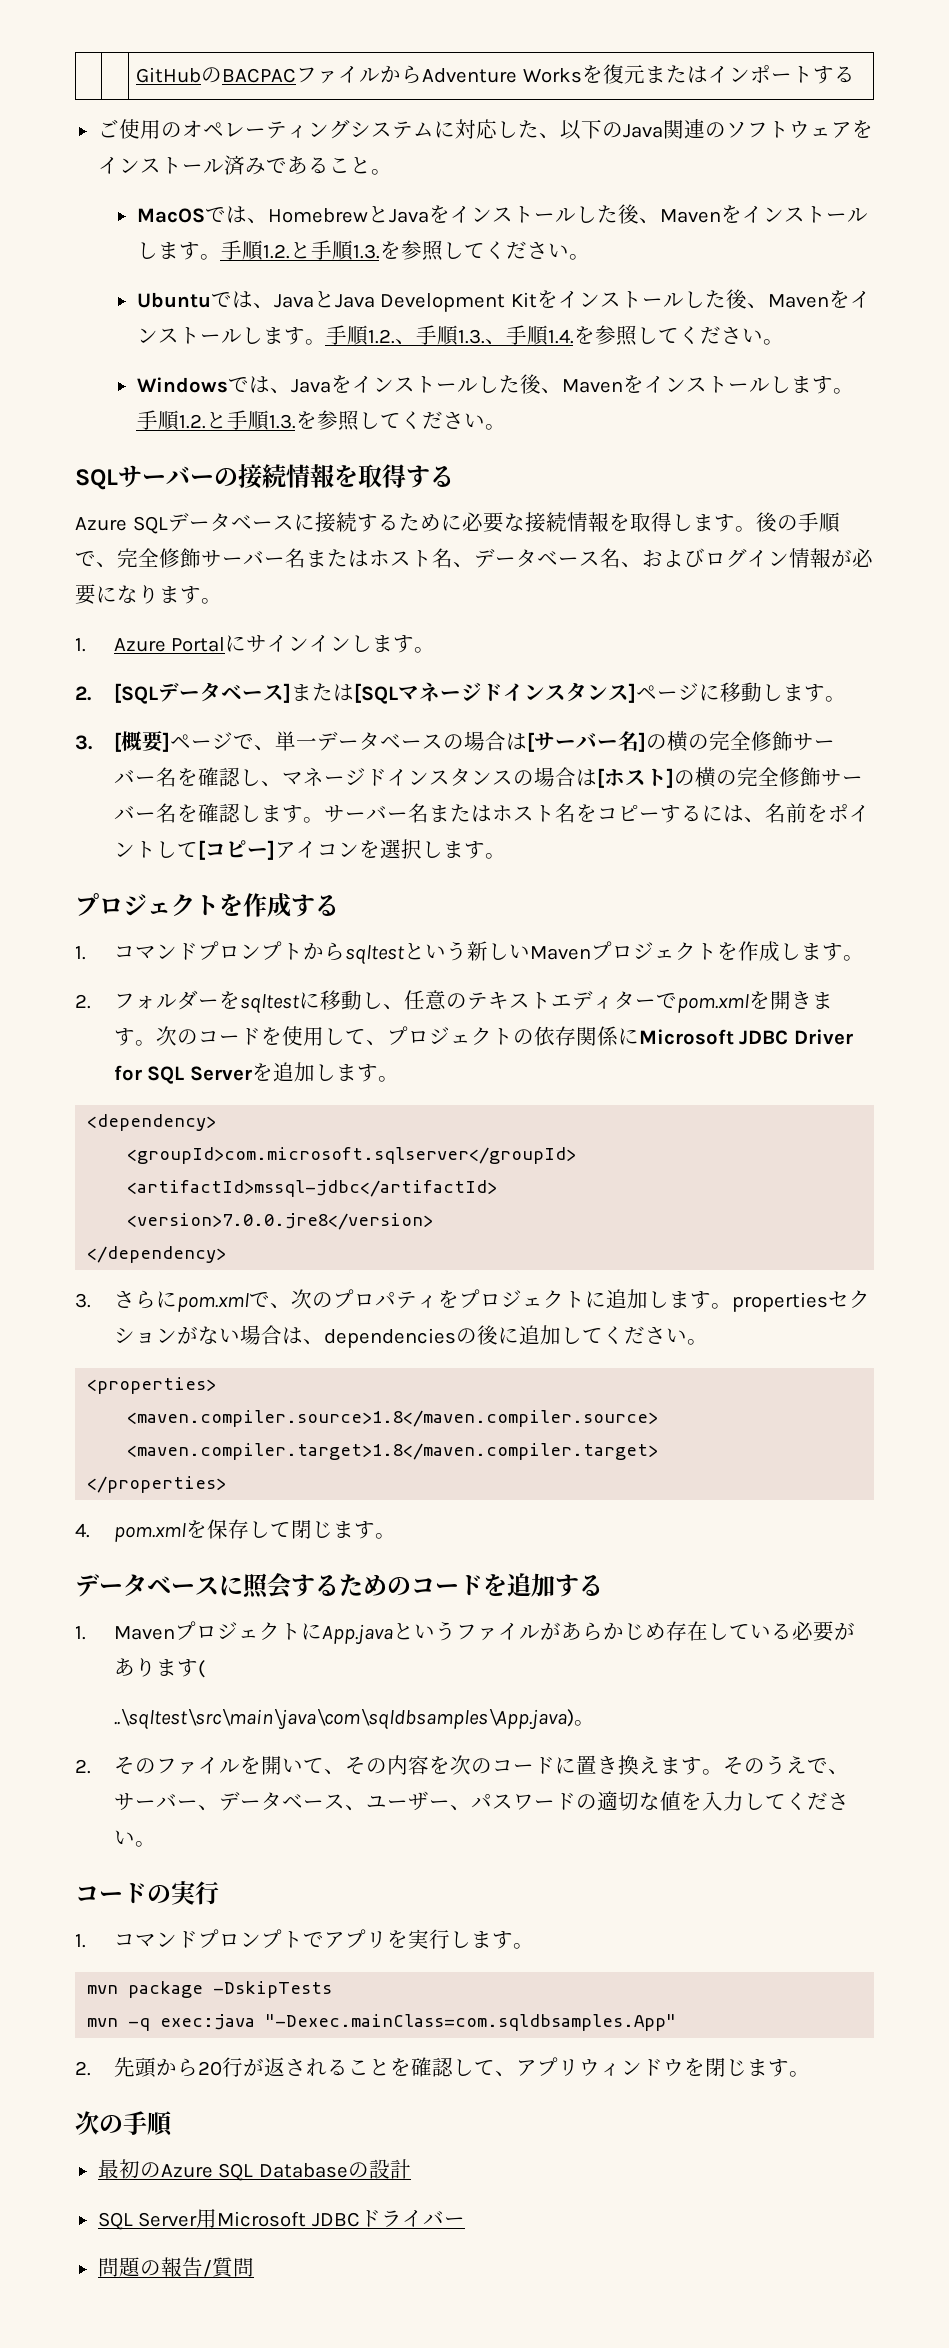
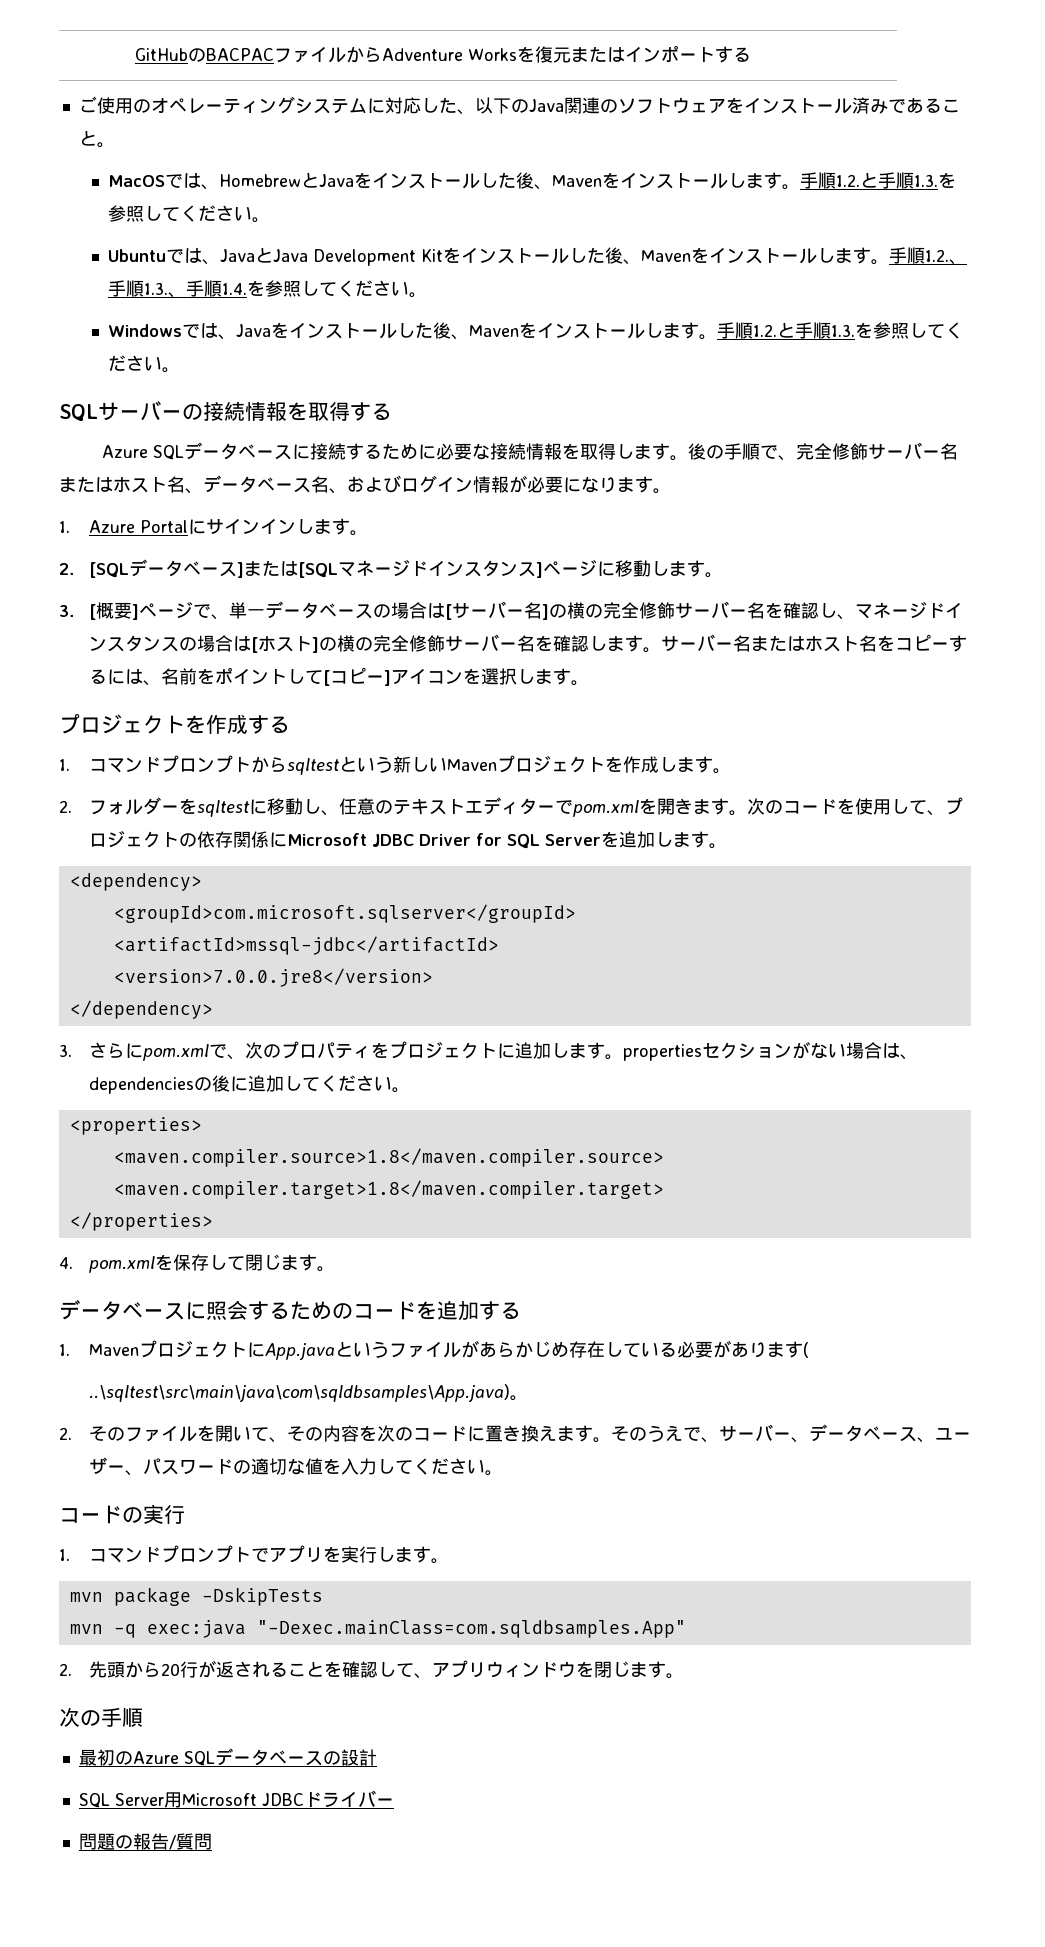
- 最初のAzure SQL Databaseの設計
+ 最初のAzure SQLデータベースの設計

